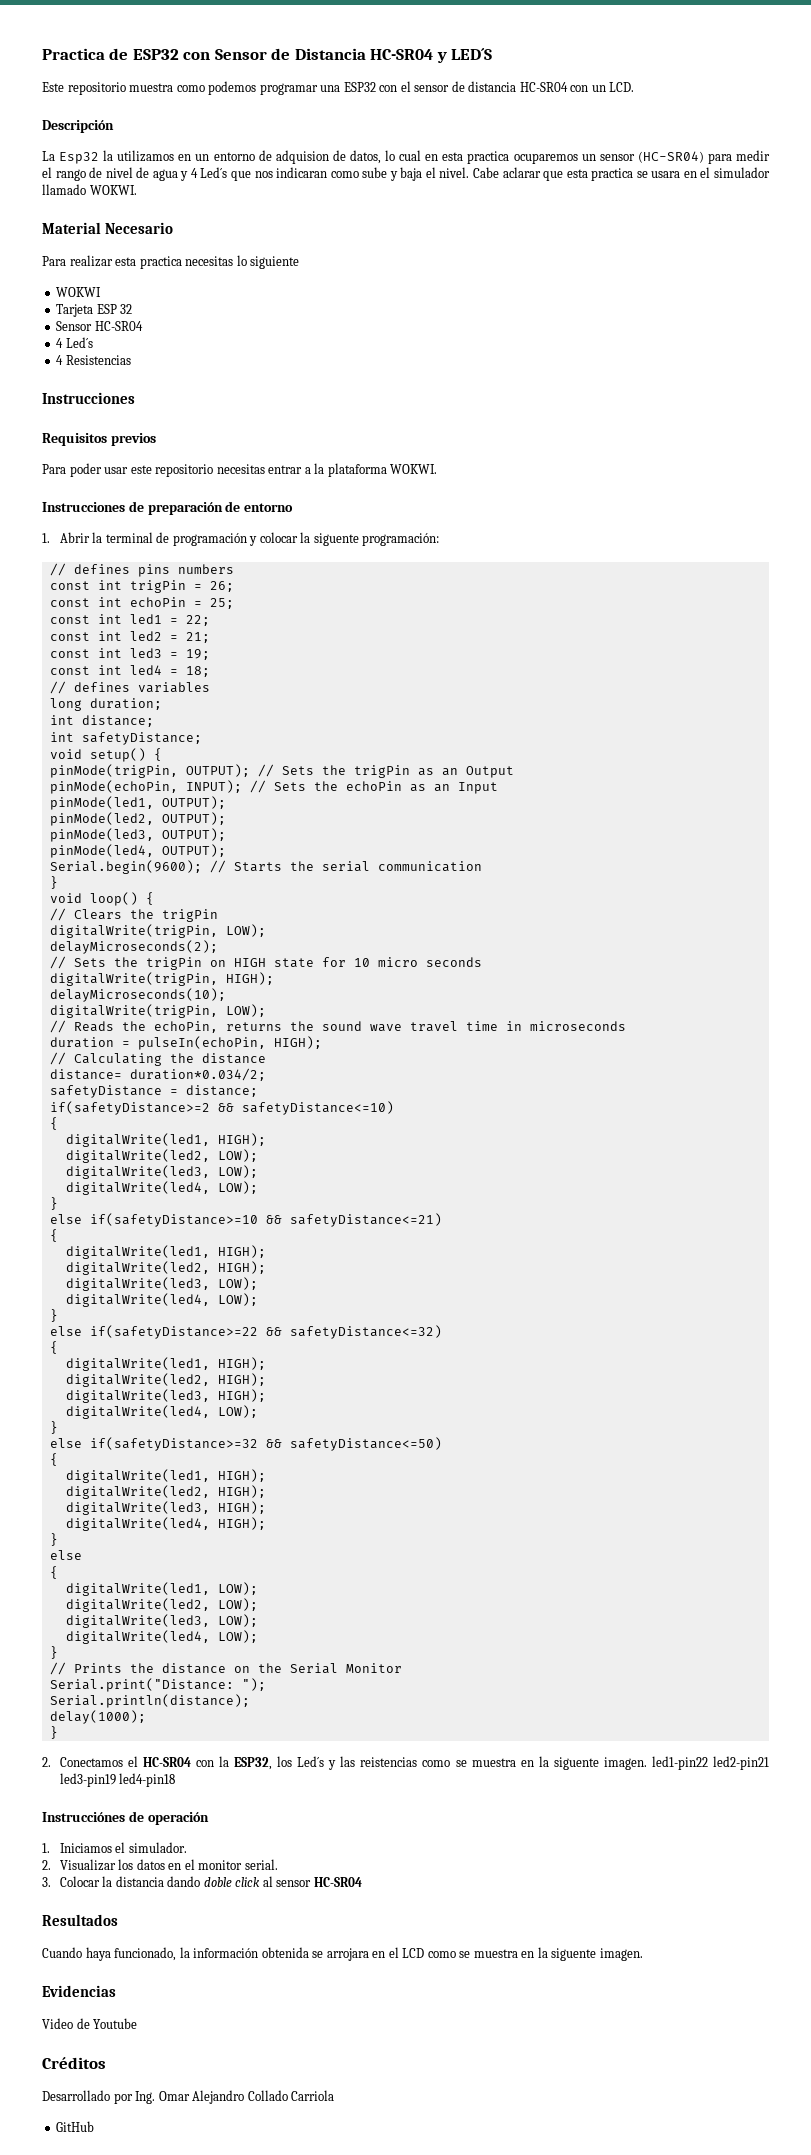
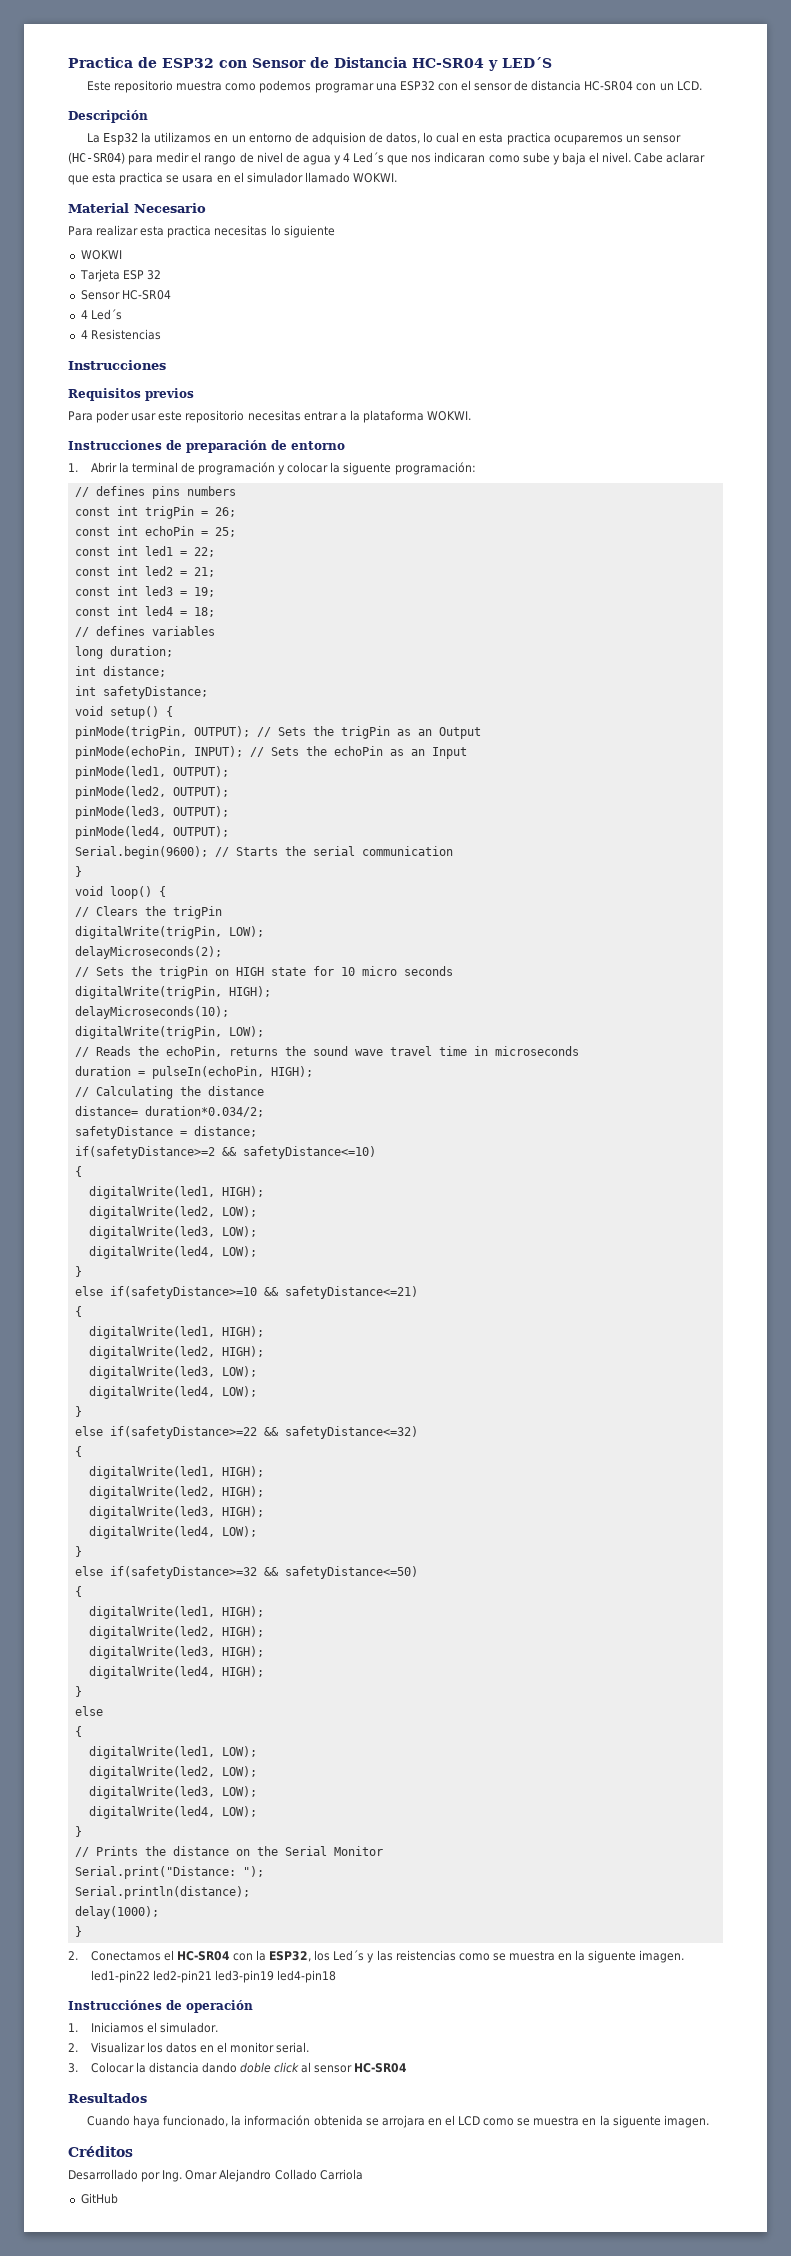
- Evidencias
- Video de Youtube

